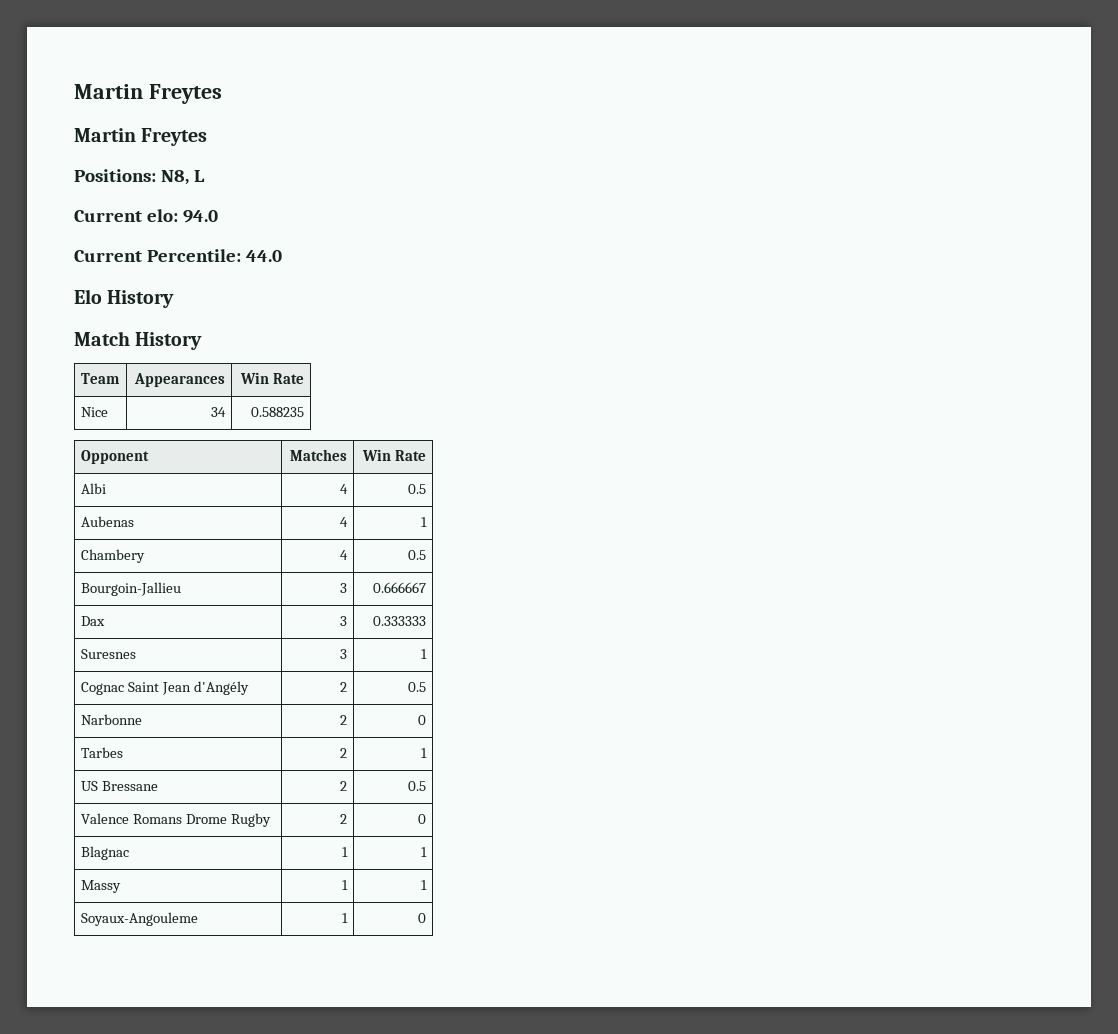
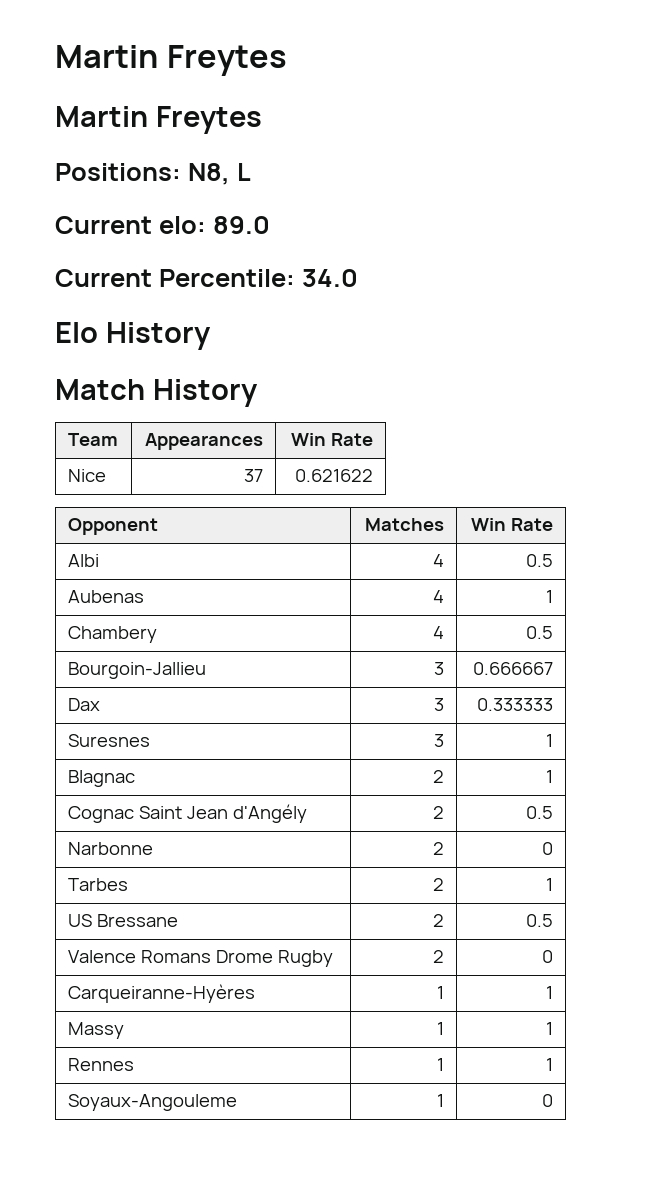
- Current elo: 94.0
+ Current elo: 89.0
- Current Percentile: 44.0
+ Current Percentile: 34.0
- Nice | 34 | 0.588235
+ Nice | 37 | 0.621622
+ Blagnac | 2 | 1
- Blagnac | 1 | 1
+ Carqueiranne-Hyères | 1 | 1
+ Rennes | 1 | 1

